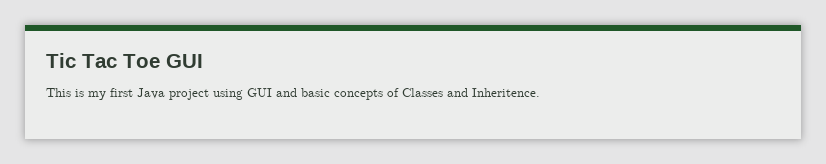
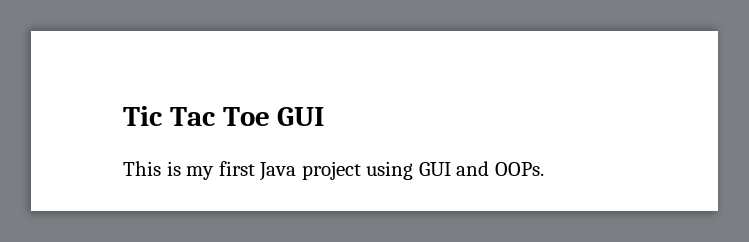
- This is my first Java project using GUI and basic concepts of Classes and Inheritence.
+ This is my first Java project using GUI and OOPs.

